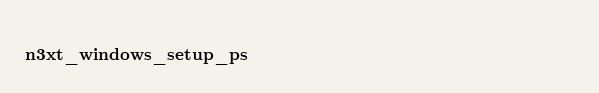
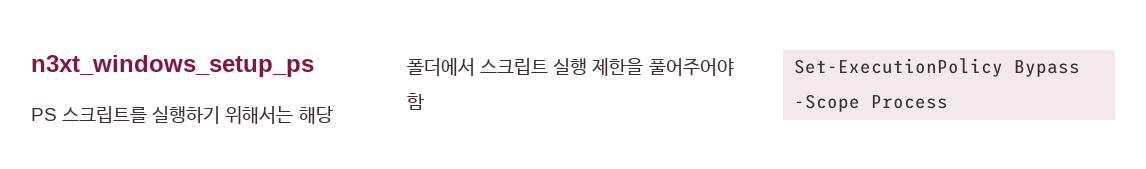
+ PS 스크립트를 실행하기 위해서는 해당 폴더에서 스크립트 실행 제한을 풀어주어야 함
+ Set-ExecutionPolicy Bypass -Scope Process

